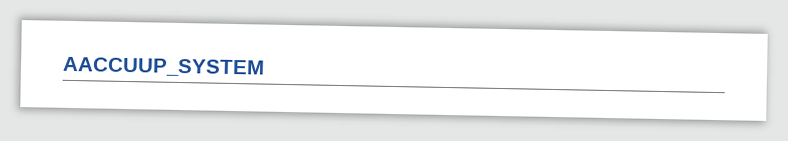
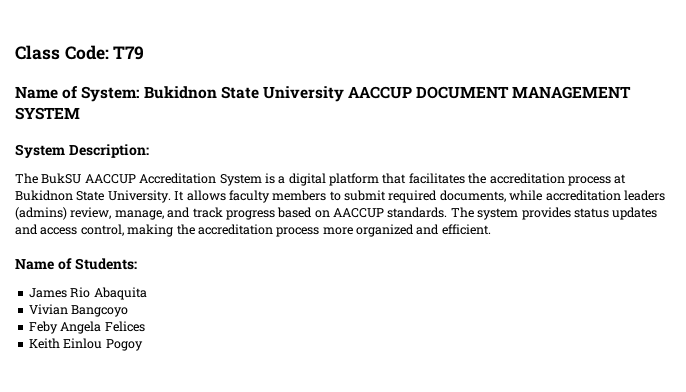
- AACCUUP_SYSTEM
+ Class Code: T79
+ Name of System: Bukidnon State University AACCUP DOCUMENT MANAGEMENT SYSTEM
+ System Description:
+ The BukSU AACCUP Accreditation System is a digital platform that facilitates the accreditation process at Bukidnon State University. It allows faculty members to submit required documents, while accreditation leaders (admins) review, manage, and track progress based on AACCUP standards. The system provides status updates and access control, making the accreditation process more organized and efficient.
+ Name of Students:
+ James Rio Abaquita
+ Vivian Bangcoyo
+ Feby Angela Felices
+ Keith Einlou Pogoy

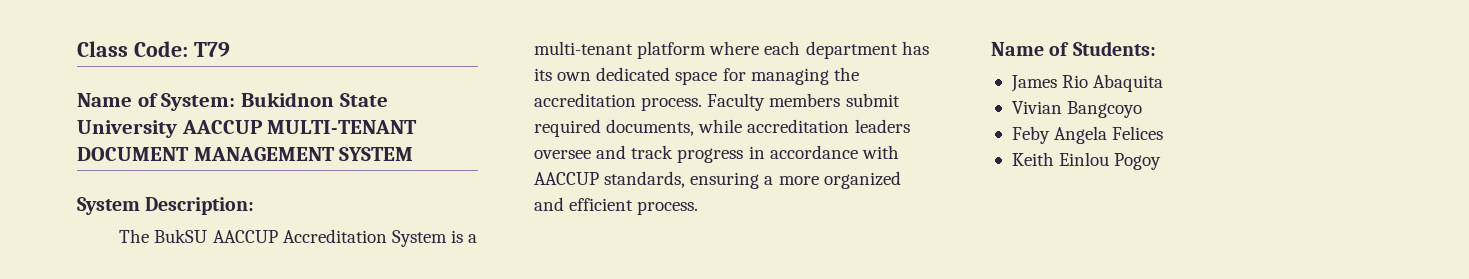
- Name of System: Bukidnon State University AACCUP DOCUMENT MANAGEMENT SYSTEM
+ Name of System: Bukidnon State University AACCUP MULTI-TENANT DOCUMENT MANAGEMENT SYSTEM
- The BukSU AACCUP Accreditation System is a digital platform that facilitates the accreditation process at Bukidnon State University. It allows faculty members to submit required documents, while accreditation leaders (admins) review, manage, and track progress based on AACCUP standards. The system provides status updates and access control, making the accreditation process more organized and efficient.
+ The BukSU AACCUP Accreditation System is a multi-tenant platform where each department has its own dedicated space for managing the accreditation process. Faculty members submit required documents, while accreditation leaders oversee and track progress in accordance with AACCUP standards, ensuring a more organized and efficient process.

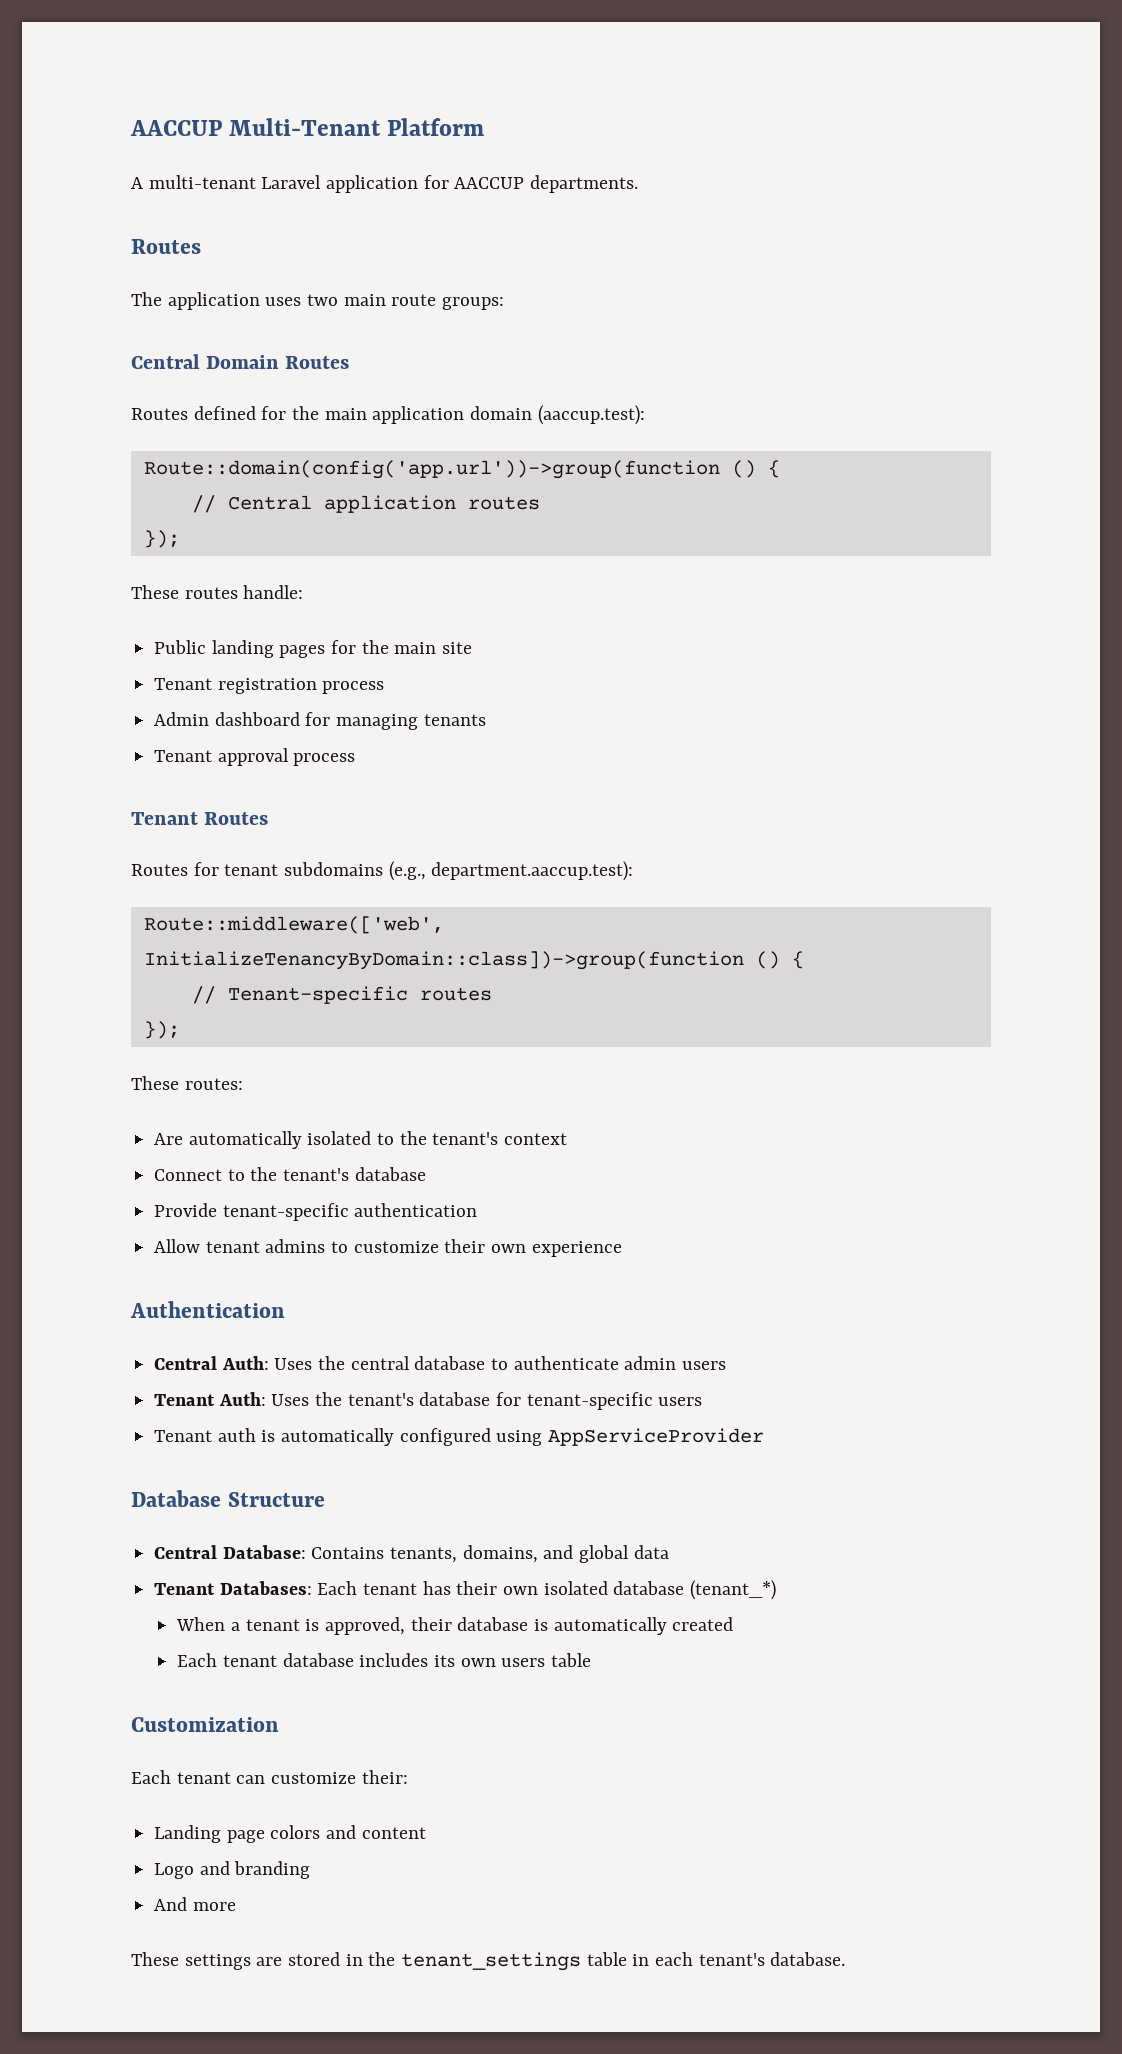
- Class Code: T79
- Name of System: Bukidnon State University AACCUP MULTI-TENANT DOCUMENT MANAGEMENT SYSTEM
- System Description:
- The BukSU AACCUP Accreditation System is a multi-tenant platform where each department has its own dedicated space for managing the accreditation process. Faculty members submit required documents, while accreditation leaders oversee and track progress in accordance with AACCUP standards, ensuring a more organized and efficient process.
- Name of Students:
- James Rio Abaquita
- Vivian Bangcoyo
- Feby Angela Felices
- Keith Einlou Pogoy
+ AACCUP Multi-Tenant Platform
+ A multi-tenant Laravel application for AACCUP departments.
+ Routes
+ The application uses two main route groups:
+ Central Domain Routes
+ Routes defined for the main application domain (aaccup.test):
+ Route::domain(config('app.url'))->group(function () {
+ // Central application routes
+ });
+ These routes handle:
+ Public landing pages for the main site
+ Tenant registration process
+ Admin dashboard for managing tenants
+ Tenant approval process
+ Tenant Routes
+ Routes for tenant subdomains (e.g., department.aaccup.test):
+ Route::middleware(['web', InitializeTenancyByDomain::class])->group(function () {
+ // Tenant-specific routes
+ });
+ These routes:
+ Are automatically isolated to the tenant's context
+ Connect to the tenant's database
+ Provide tenant-specific authentication
+ Allow tenant admins to customize their own experience
+ Authentication
+ Central Auth: Uses the central database to authenticate admin users
+ Tenant Auth: Uses the tenant's database for tenant-specific users
+ Tenant auth is automatically configured using AppServiceProvider
+ Database Structure
+ Central Database: Contains tenants, domains, and global data
+ Tenant Databases: Each tenant has their own isolated database (tenant_*)
+ When a tenant is approved, their database is automatically created
+ Each tenant database includes its own users table
+ Customization
+ Each tenant can customize their:
+ Landing page colors and content
+ Logo and branding
+ And more
+ These settings are stored in the tenant_settings table in each tenant's database.

